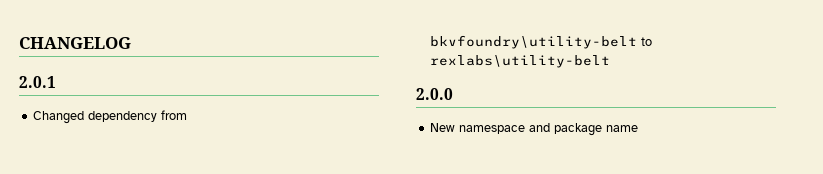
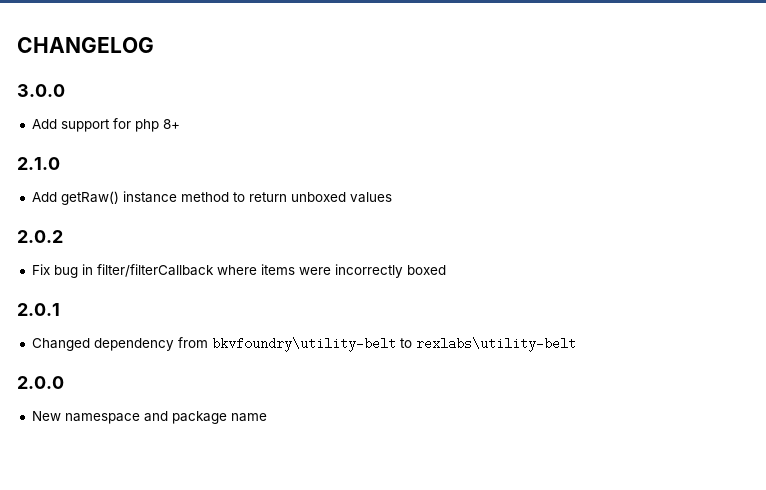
+ 3.0.0
+ Add support for php 8+
+ 2.1.0
+ Add getRaw() instance method to return unboxed values
+ 2.0.2
+ Fix bug in filter/filterCallback where items were incorrectly boxed

